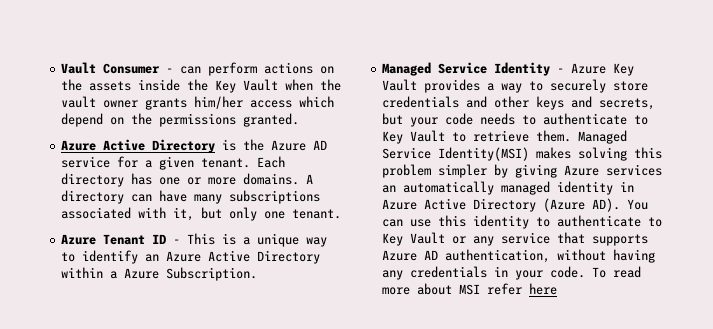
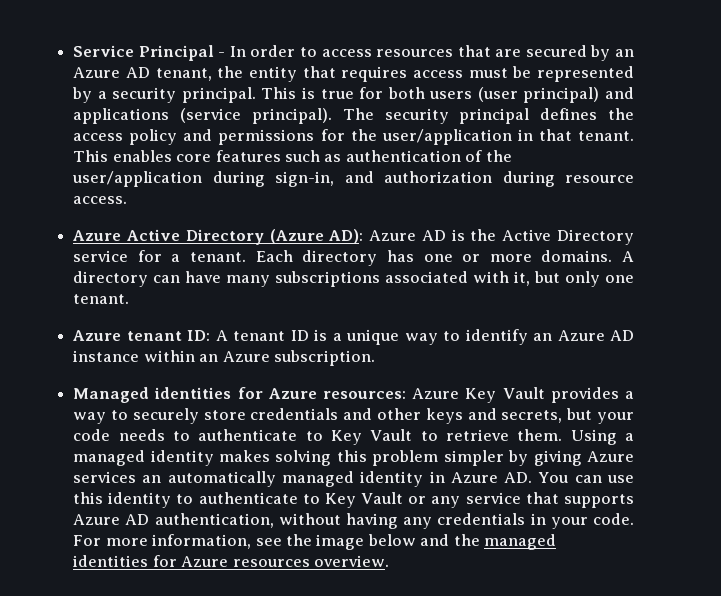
- Vault Consumer - can perform actions on the assets inside the Key Vault when the vault owner grants him/her access which depend on the permissions granted.
- Azure Active Directory is the Azure AD service for a given tenant.
+ Service Principal - In order to access resources that are secured by an Azure AD tenant, the entity that requires access must be represented by a security principal. This is true for both users (user principal) and applications (service principal). The security principal defines the access policy and permissions for the user/application in that tenant. This enables core features such as authentication of the user/application during sign-in, and authorization during resource access.
+ Azure Active Directory (Azure AD): Azure AD is the Active Directory service for a tenant.
- Azure Tenant ID - This is a unique way to identify an Azure Active Directory within a Azure Subscription.
- Managed Service Identity - Azure Key Vault provides a way to securely store credentials and other keys and secrets, but your code needs to authenticate to Key Vault to retrieve them.
+ Azure tenant ID: A tenant ID is a unique way to identify an Azure AD instance within an Azure subscription.
+ Managed identities for Azure resources: Azure Key Vault provides a way to securely store credentials and other keys and secrets, but your code needs to authenticate to Key Vault to retrieve them.
- Managed Service Identity(MSI) makes solving this problem simpler by giving Azure services an automatically managed identity in Azure Active Directory (Azure AD). You can use this identity to authenticate to Key Vault or any service that supports Azure AD authentication, without having any credentials in your code.
+ Using a managed identity makes solving this problem simpler by giving Azure services an automatically managed identity in Azure AD. You can use this identity to authenticate to Key Vault or any service that supports Azure AD authentication, without having any credentials in your code.
- To read more about MSI refer here
+ For more information, see the image below and the managed identities for Azure resources overview.

